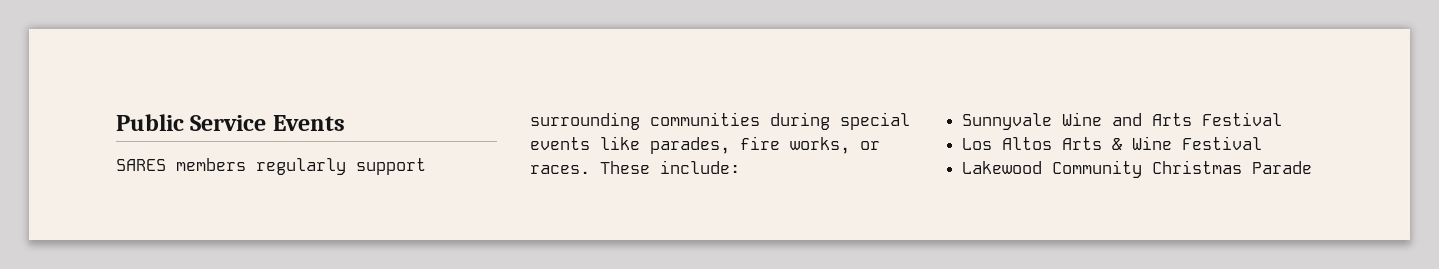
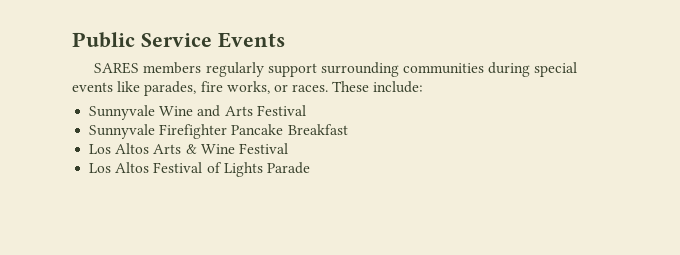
+ Sunnyvale Firefighter Pancake Breakfast
- Lakewood Community Christmas Parade
+ Los Altos Festival of Lights Parade

